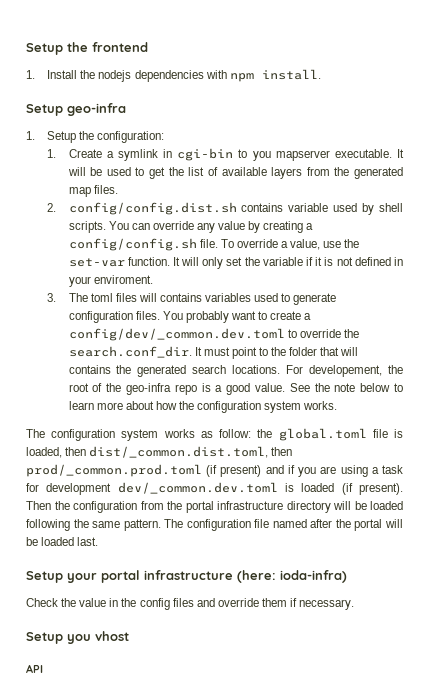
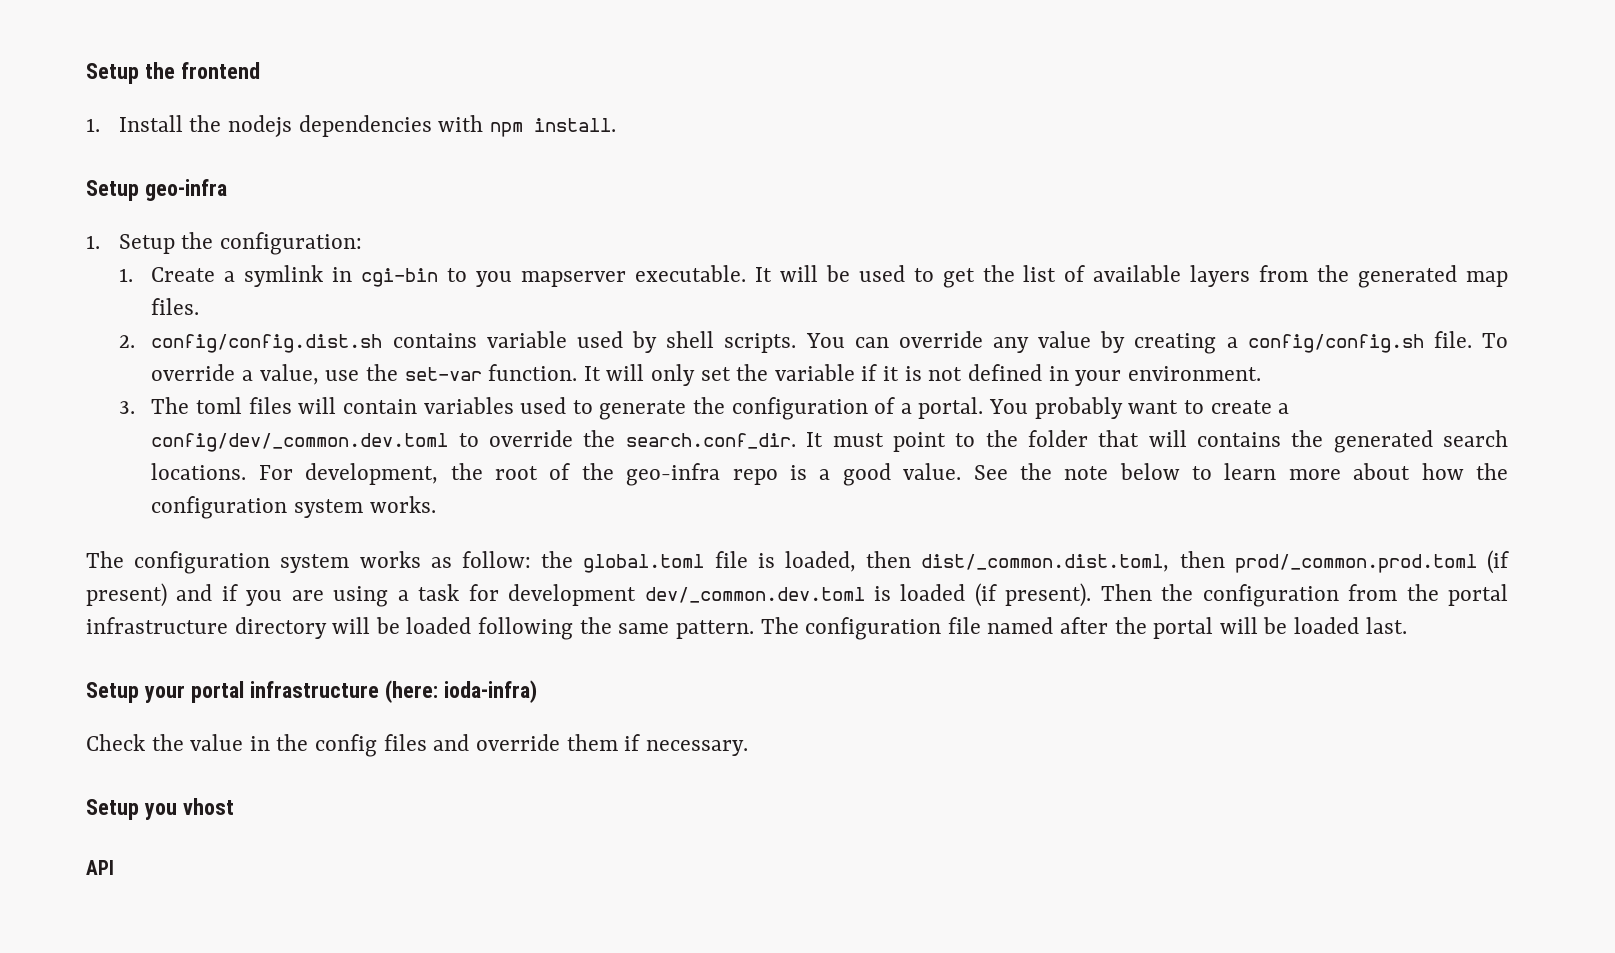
- It will only set the variable if it is not defined in your enviroment.
+ It will only set the variable if it is not defined in your environment.
- 3. The toml files will contains variables used to generate configuration files.
+ 3. The toml files will contain variables used to generate the configuration of a portal.
- For developement, the root of the geo-infra repo is a good value.
+ For development, the root of the geo-infra repo is a good value.

